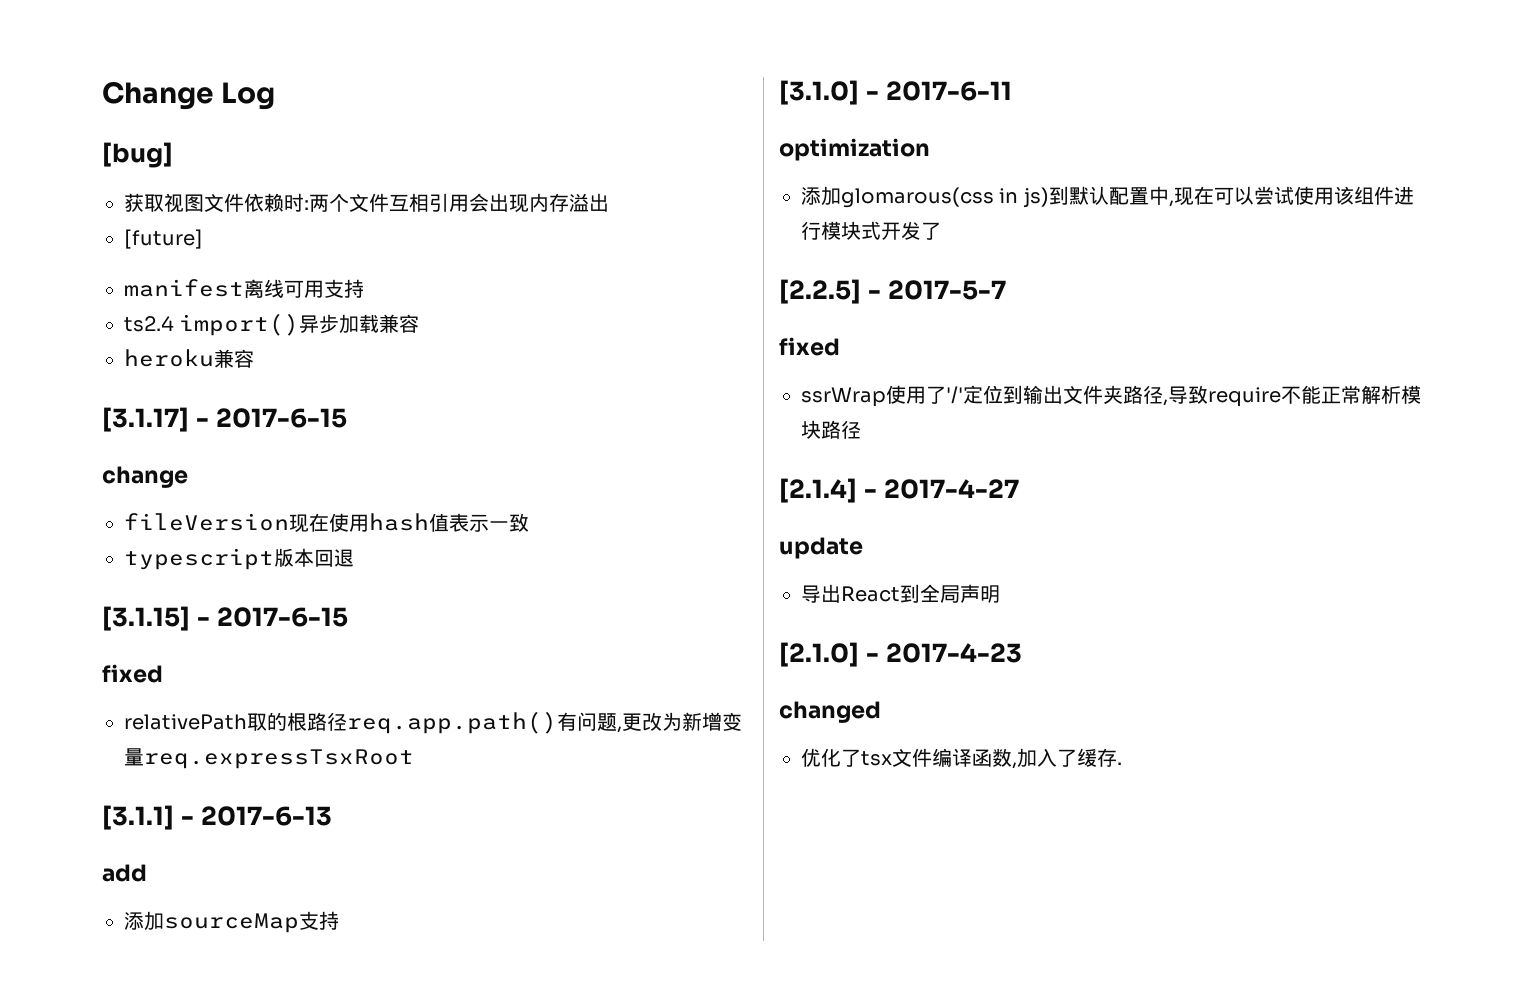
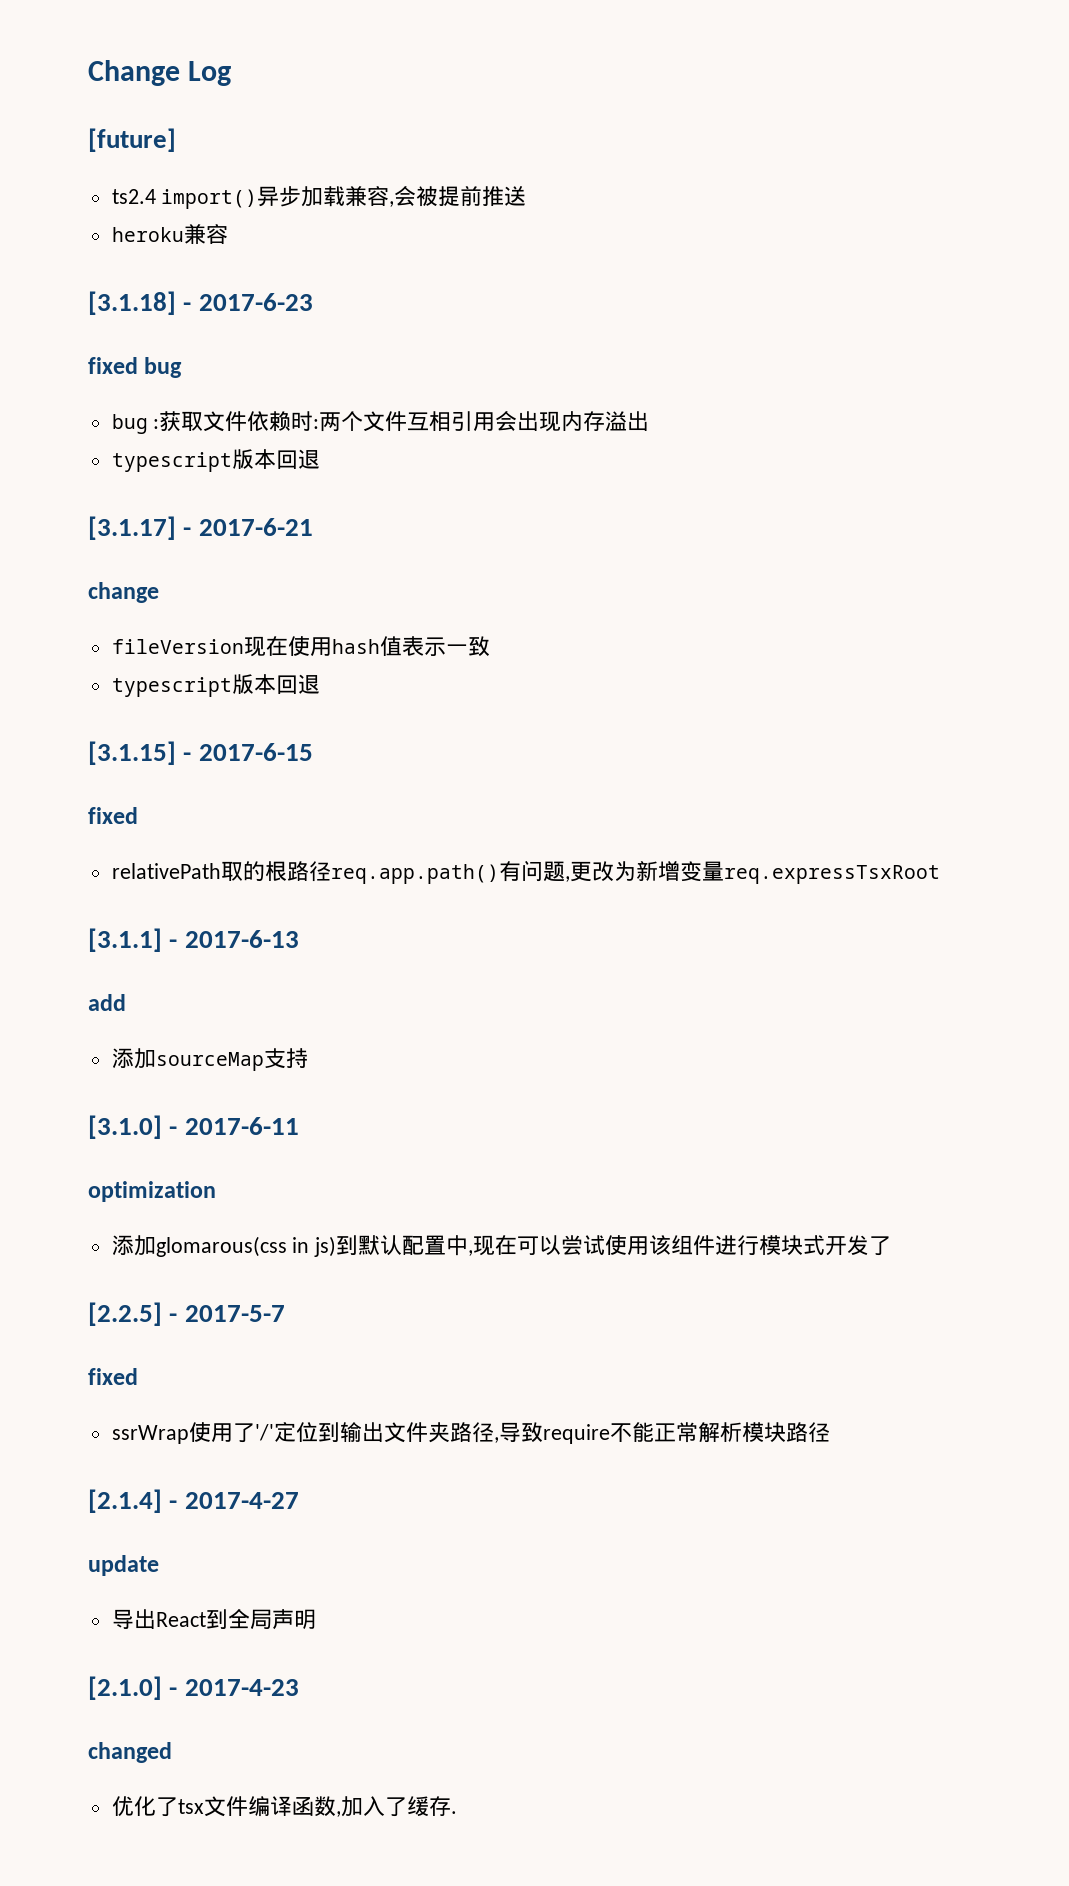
- [bug]
- 获取视图文件依赖时:两个文件互相引用会出现内存溢出
  [future]
- manifest离线可用支持
- ts2.4 import()异步加载兼容
+ ts2.4 import()异步加载兼容,会被提前推送
  heroku兼容
+ [3.1.18] - 2017-6-23
+ fixed bug
+ bug :获取文件依赖时:两个文件互相引用会出现内存溢出
+ typescript版本回退
- [3.1.17] - 2017-6-15
+ [3.1.17] - 2017-6-21

